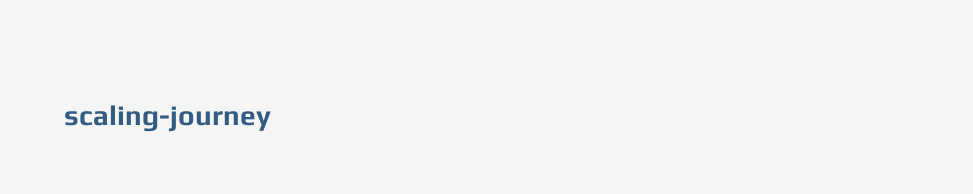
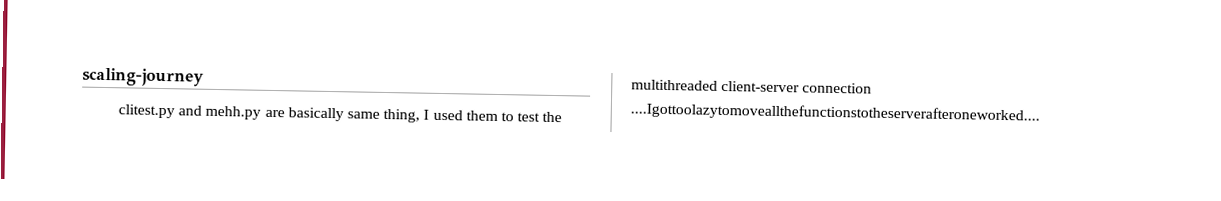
+ clitest.py and mehh.py are basically same thing, I used them to test the multithreaded client-server connection ....Igottoolazytomoveallthefunctionstotheserverafteroneworked....

